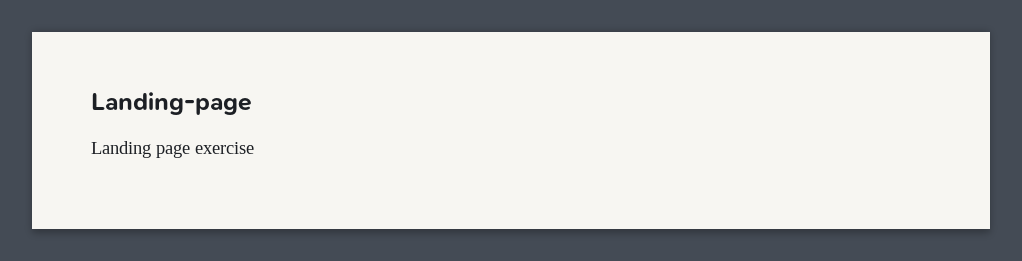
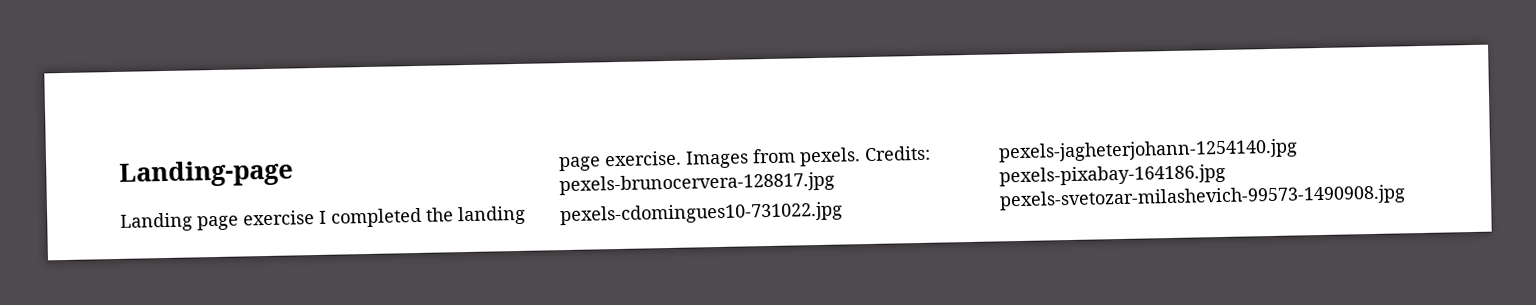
- Landing page exercise
+ Landing page exercise I completed the landing page exercise. Images from pexels. Credits: pexels-brunocervera-128817.jpg
+ pexels-cdomingues10-731022.jpg pexels-jagheterjohann-1254140.jpg pexels-pixabay-164186.jpg pexels-svetozar-milashevich-99573-1490908.jpg

